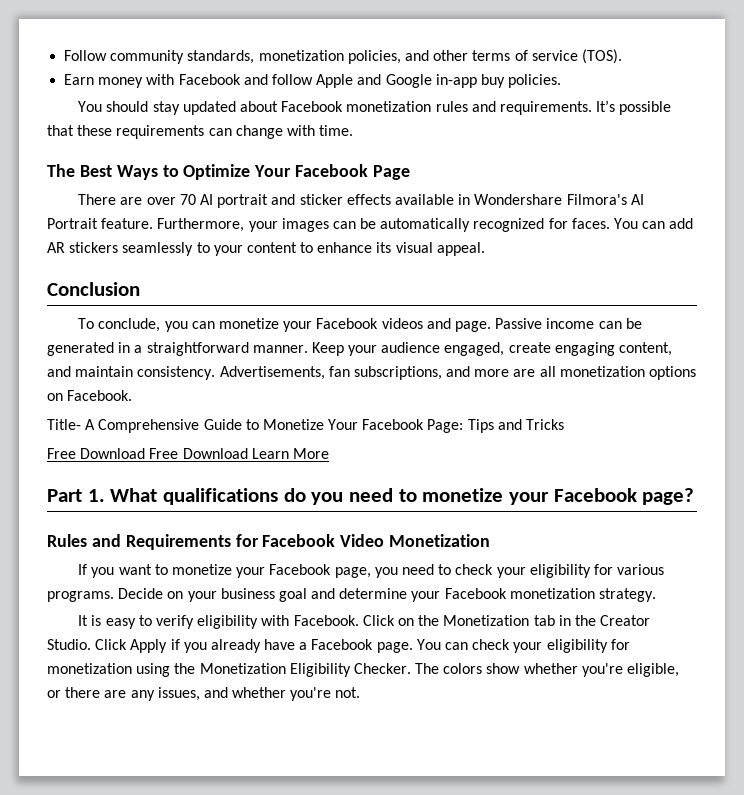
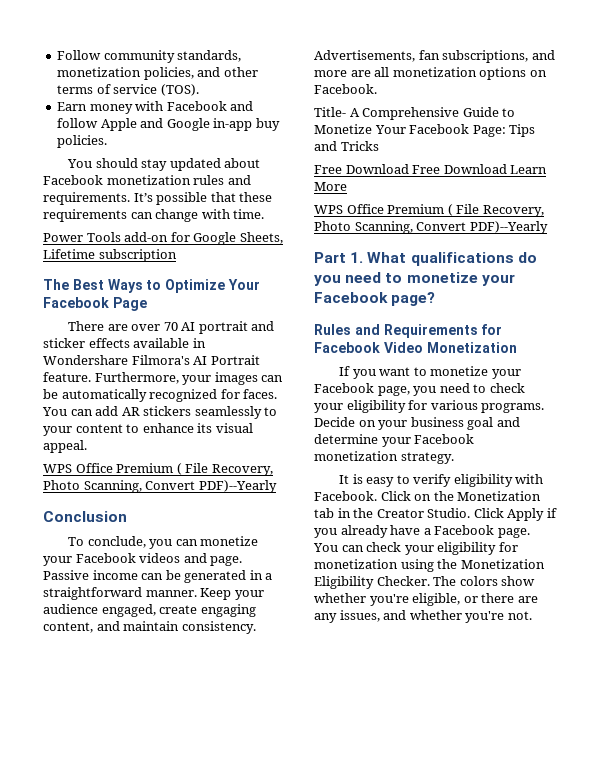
+ Power Tools add-on for Google Sheets, Lifetime subscription
  You can add AR stickers seamlessly to your content to enhance its visual appeal.
+ WPS Office Premium ( File Recovery, Photo Scanning, Convert PDF)--Yearly
  Free Download Free Download Learn More
+ WPS Office Premium ( File Recovery, Photo Scanning, Convert PDF)--Yearly

